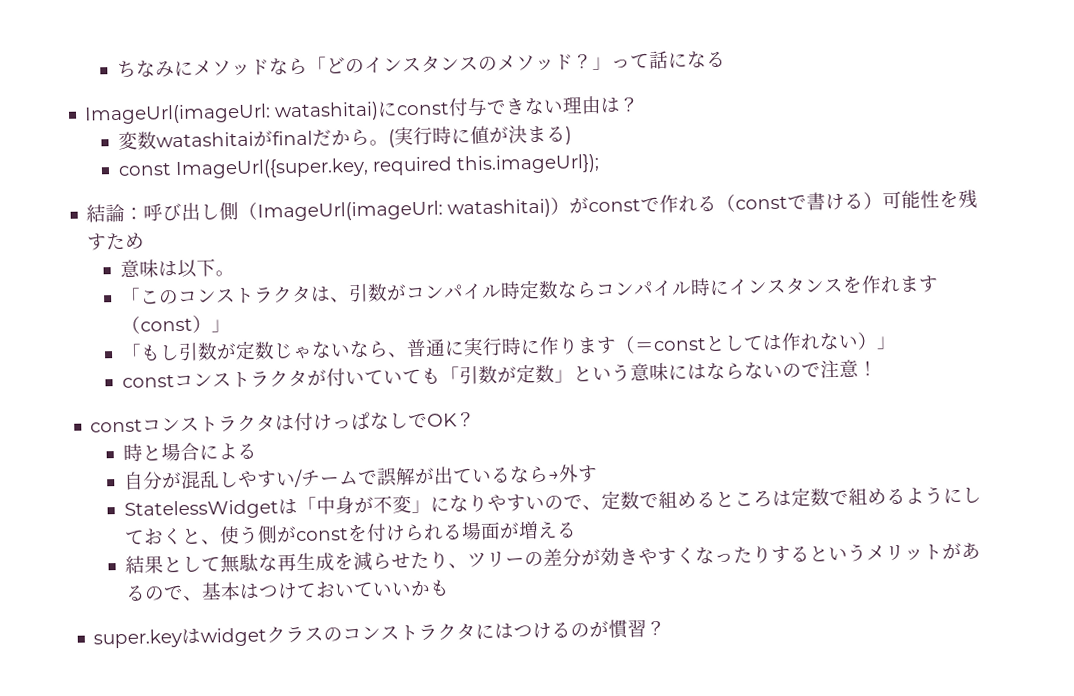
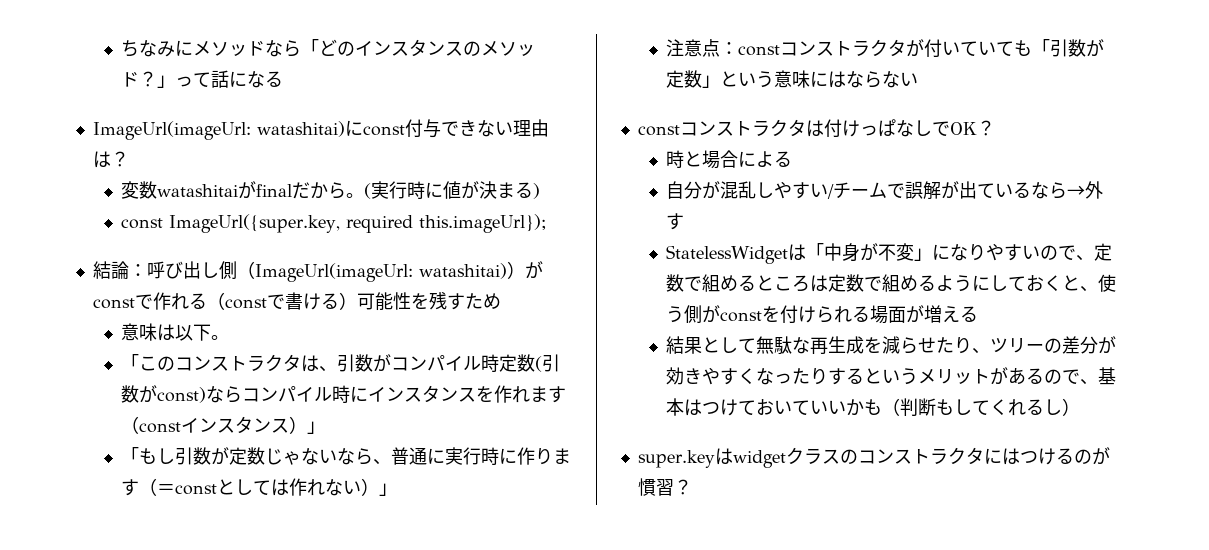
- 「このコンストラクタは、引数がコンパイル時定数ならコンパイル時にインスタンスを作れます（const）」
+ 「このコンストラクタは、引数がコンパイル時定数(引数がconst)ならコンパイル時にインスタンスを作れます（constインスタンス）」
- constコンストラクタが付いていても「引数が定数」という意味にはならないので注意！
+ 注意点：constコンストラクタが付いていても「引数が定数」という意味にはならない
- 結果として無駄な再生成を減らせたり、ツリーの差分が効きやすくなったりするというメリットがあるので、基本はつけておいていいかも
+ 結果として無駄な再生成を減らせたり、ツリーの差分が効きやすくなったりするというメリットがあるので、基本はつけておいていいかも（判断もしてくれるし）

